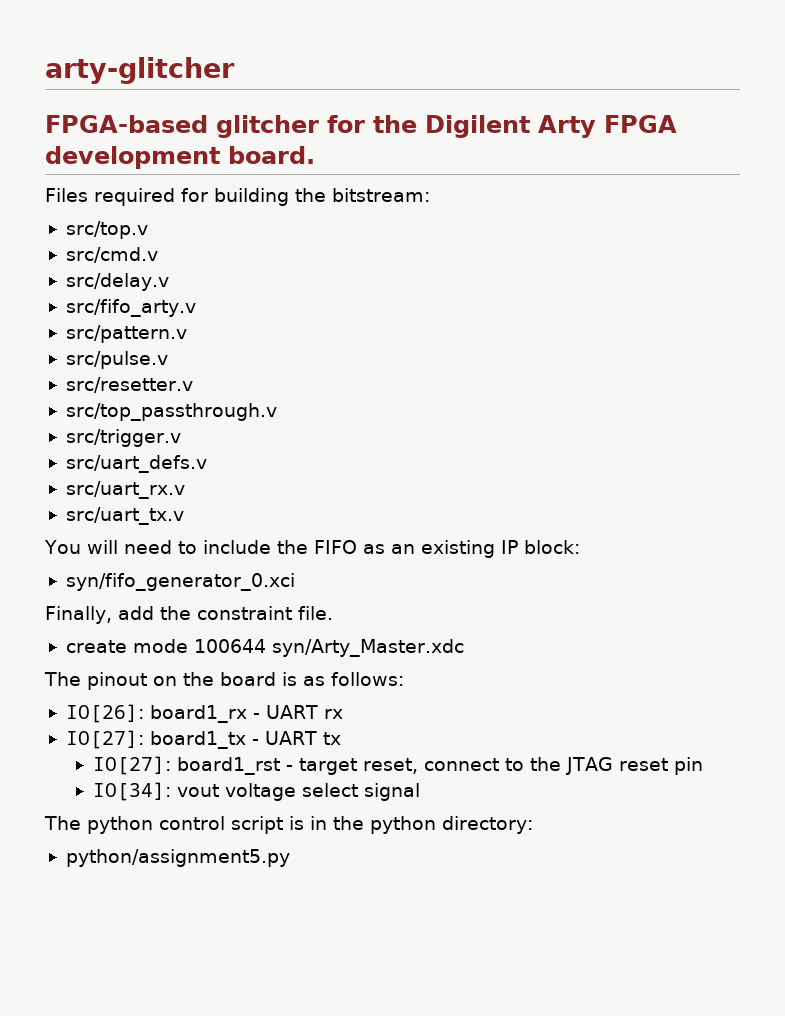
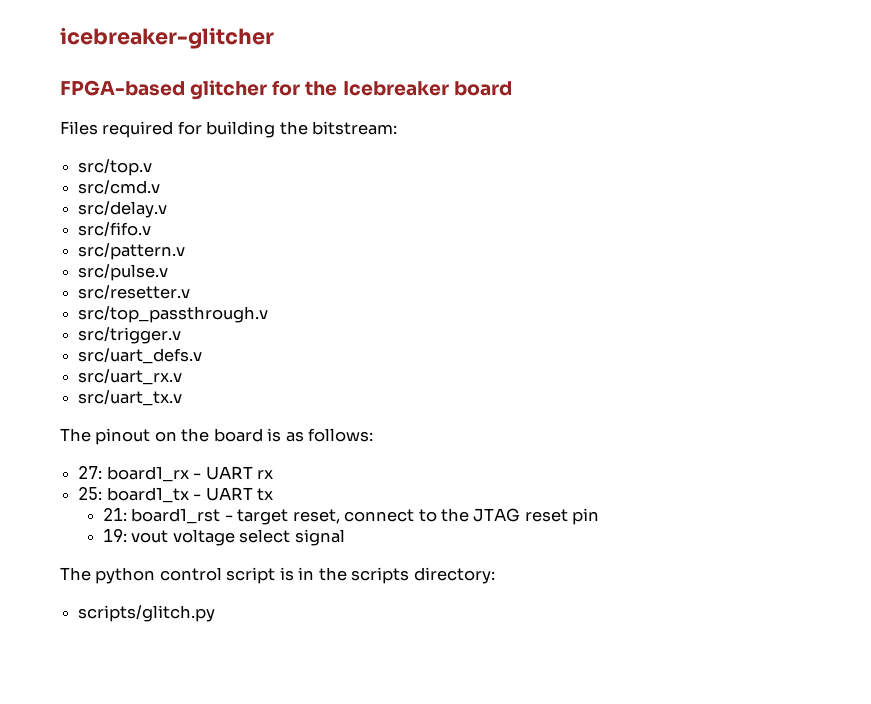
- arty-glitcher
+ icebreaker-glitcher
- FPGA-based glitcher for the Digilent Arty FPGA development board.
+ FPGA-based glitcher for the Icebreaker board
- src/fifo_arty.v
+ src/fifo.v
- You will need to include the FIFO as an existing IP block:
- syn/fifo_generator_0.xci
- Finally, add the constraint file.
- create mode 100644 syn/Arty_Master.xdc
- IO[26]: board1_rx - UART rx
+ 27: board1_rx - UART rx
- IO[27]: board1_tx - UART tx
+ 25: board1_tx - UART tx
- IO[27]: board1_rst - target reset, connect to the JTAG reset pin
+ 21: board1_rst - target reset, connect to the JTAG reset pin
- IO[34]: vout voltage select signal
+ 19: vout voltage select signal
- The python control script is in the python directory:
+ The python control script is in the scripts directory:
- python/assignment5.py
+ scripts/glitch.py

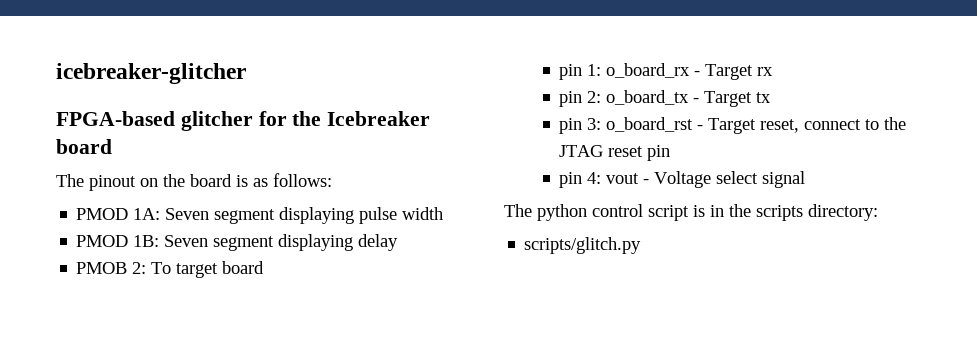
- Files required for building the bitstream:
- src/top.v
- src/cmd.v
- src/delay.v
- src/fifo.v
- src/pattern.v
- src/pulse.v
- src/resetter.v
- src/top_passthrough.v
- src/trigger.v
- src/uart_defs.v
- src/uart_rx.v
- src/uart_tx.v
- 27: board1_rx - UART rx
- 25: board1_tx - UART tx
- 21: board1_rst - target reset, connect to the JTAG reset pin
+ PMOD 1A: Seven segment displaying pulse width
+ PMOD 1B: Seven segment displaying delay
+ PMOB 2: To target board
+ pin 1: o_board_rx - Target rx
+ pin 2: o_board_tx - Target tx
+ pin 3: o_board_rst - Target reset, connect to the JTAG reset pin
- 19: vout voltage select signal
+ pin 4: vout - Voltage select signal

